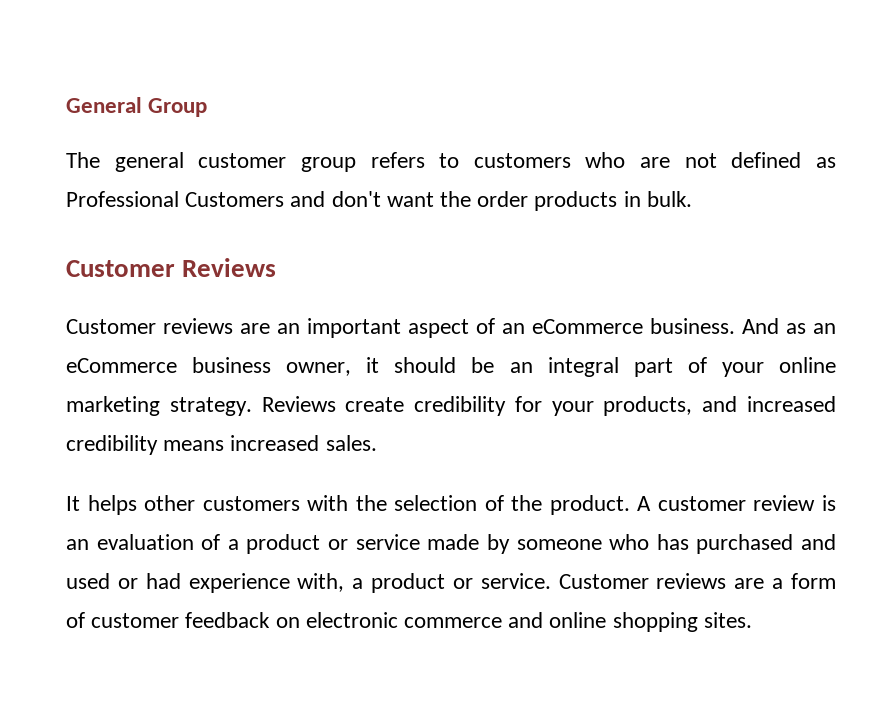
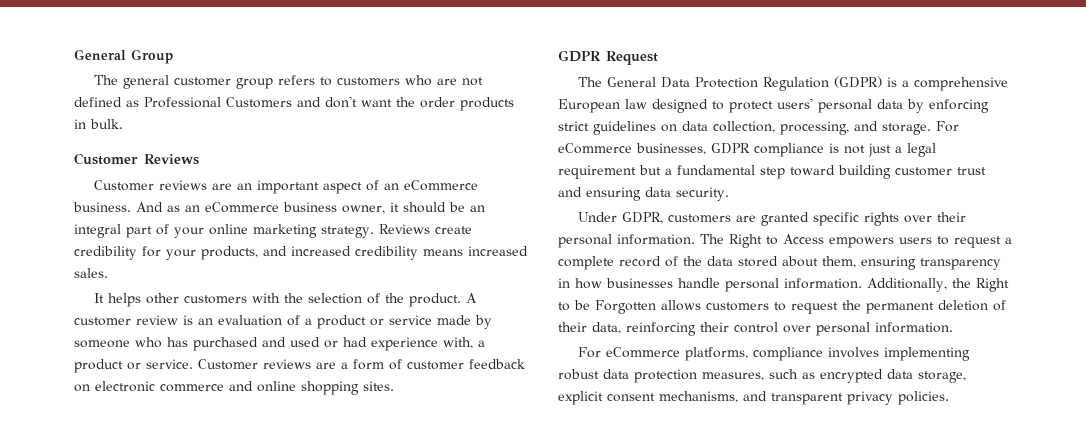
+ GDPR Request
+ The General Data Protection Regulation (GDPR) is a comprehensive European law designed to protect users' personal data by enforcing strict guidelines on data collection, processing, and storage. For eCommerce businesses, GDPR compliance is not just a legal requirement but a fundamental step toward building customer trust and ensuring data security.
+ Under GDPR, customers are granted specific rights over their personal information. The Right to Access empowers users to request a complete record of the data stored about them, ensuring transparency in how businesses handle personal information. Additionally, the Right to be Forgotten allows customers to request the permanent deletion of their data, reinforcing their control over personal information.
+ For eCommerce platforms, compliance involves implementing robust data protection measures, such as encrypted data storage, explicit consent mechanisms, and transparent privacy policies.

